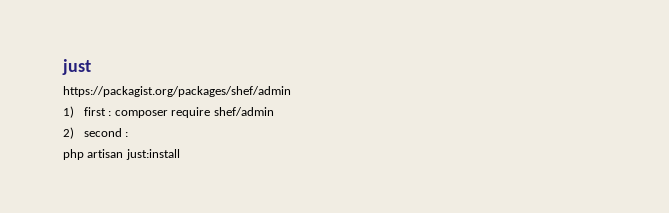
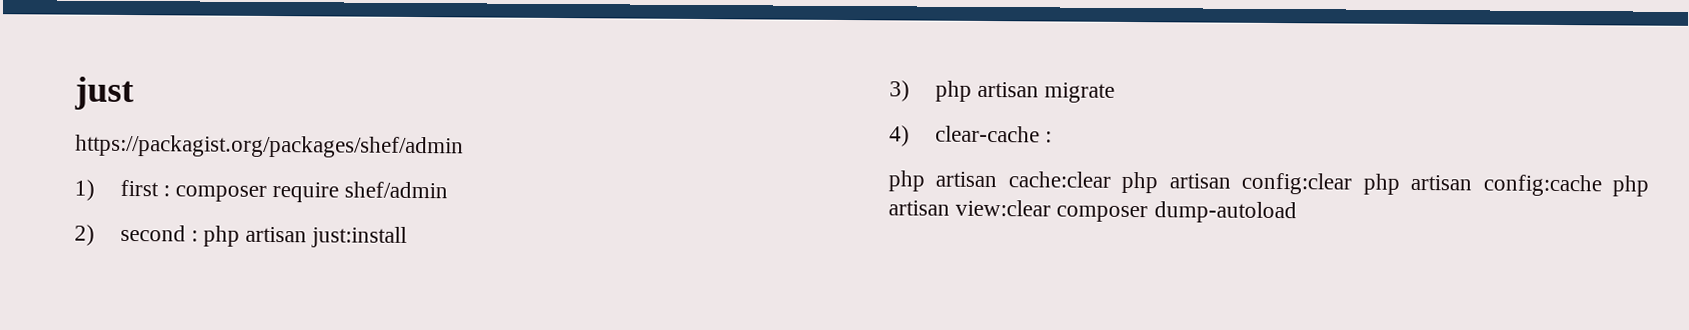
- 2) second :
- php artisan just:install
+ 2) second : php artisan just:install
+ 3) php artisan migrate
+ 4) clear-cache :
+ php artisan cache:clear php artisan config:clear php artisan config:cache php artisan view:clear composer dump-autoload

